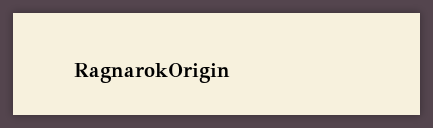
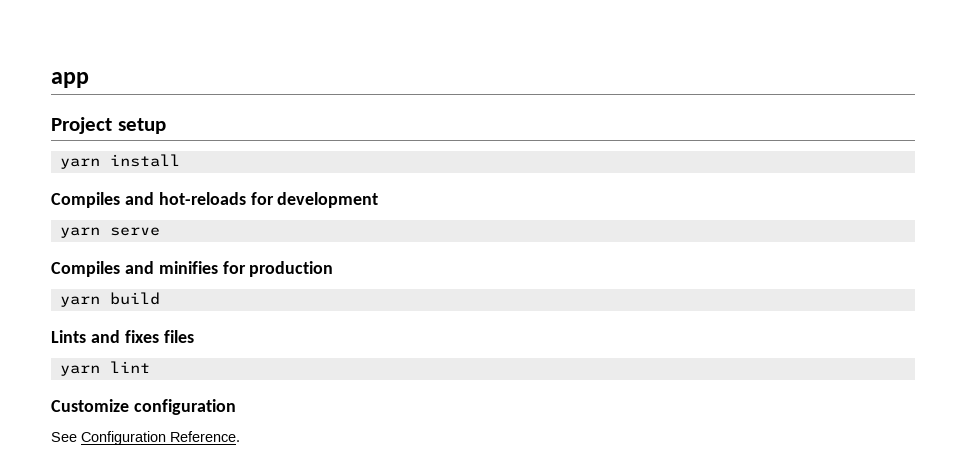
- RagnarokOrigin
+ app
+ Project setup
+ yarn install
+ Compiles and hot-reloads for development
+ yarn serve
+ Compiles and minifies for production
+ yarn build
+ Lints and fixes files
+ yarn lint
+ Customize configuration
+ See Configuration Reference.

